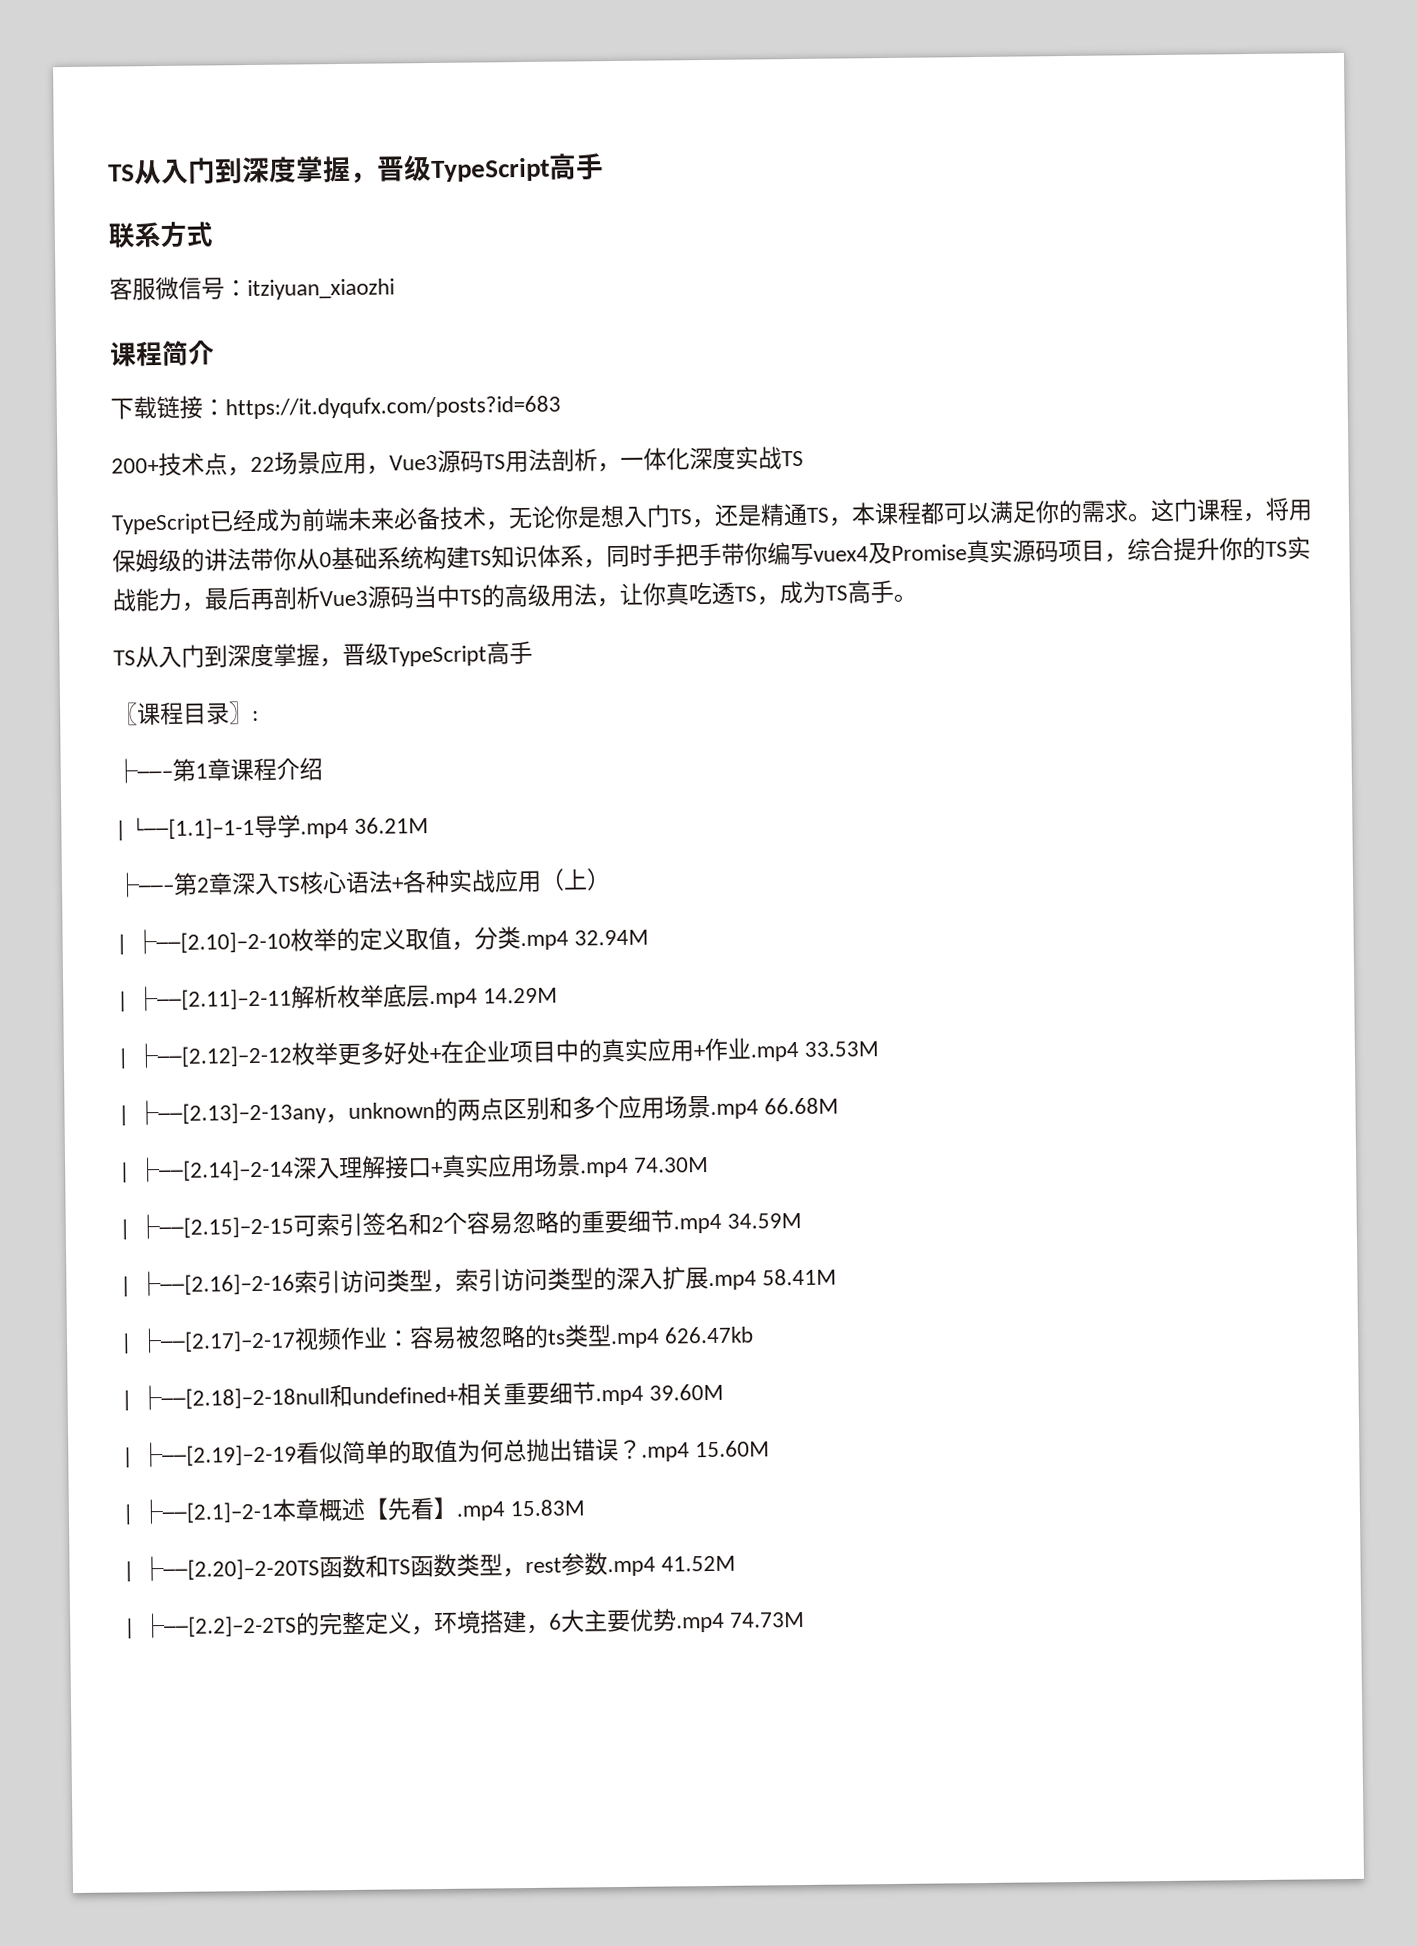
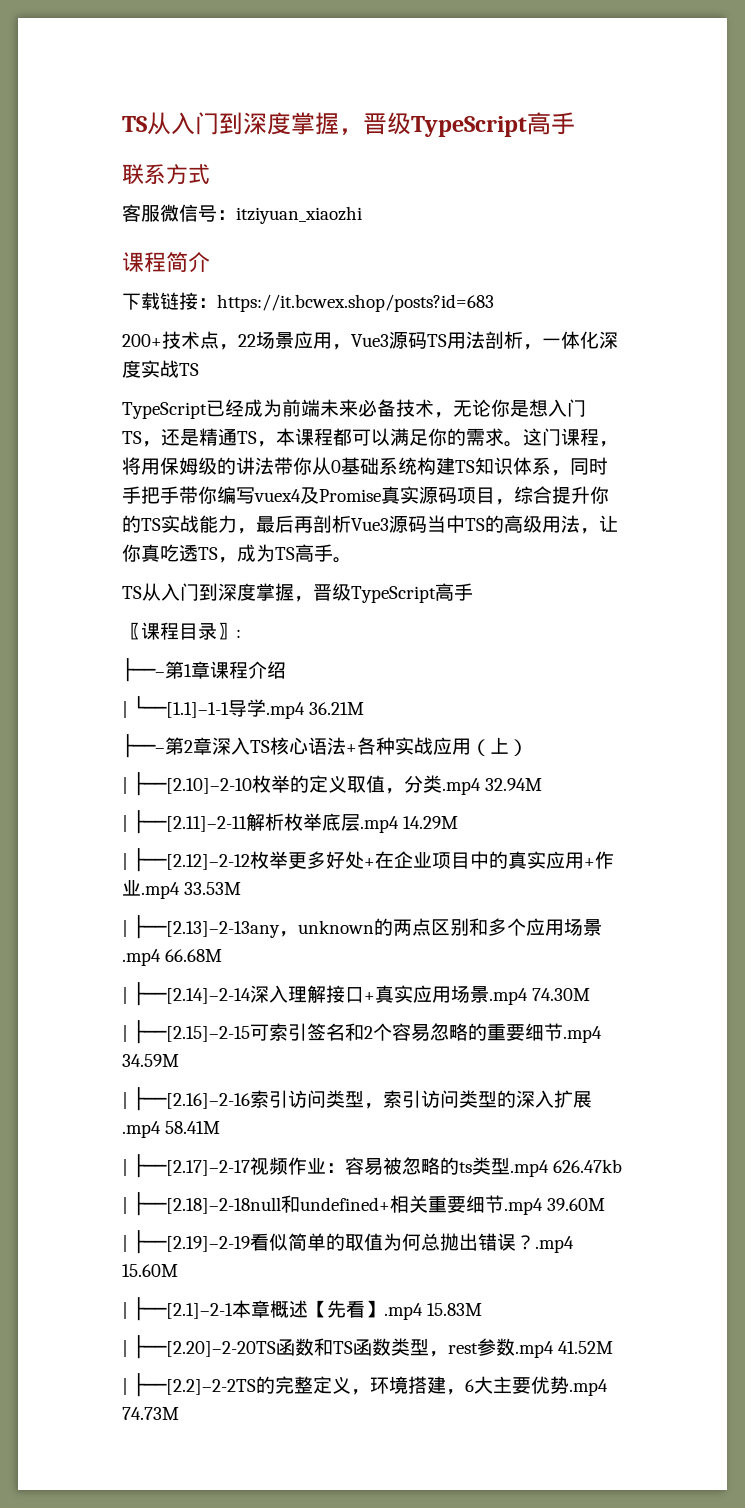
- 下载链接：https://it.dyqufx.com/posts?id=683
+ 下载链接：https://it.bcwex.shop/posts?id=683

